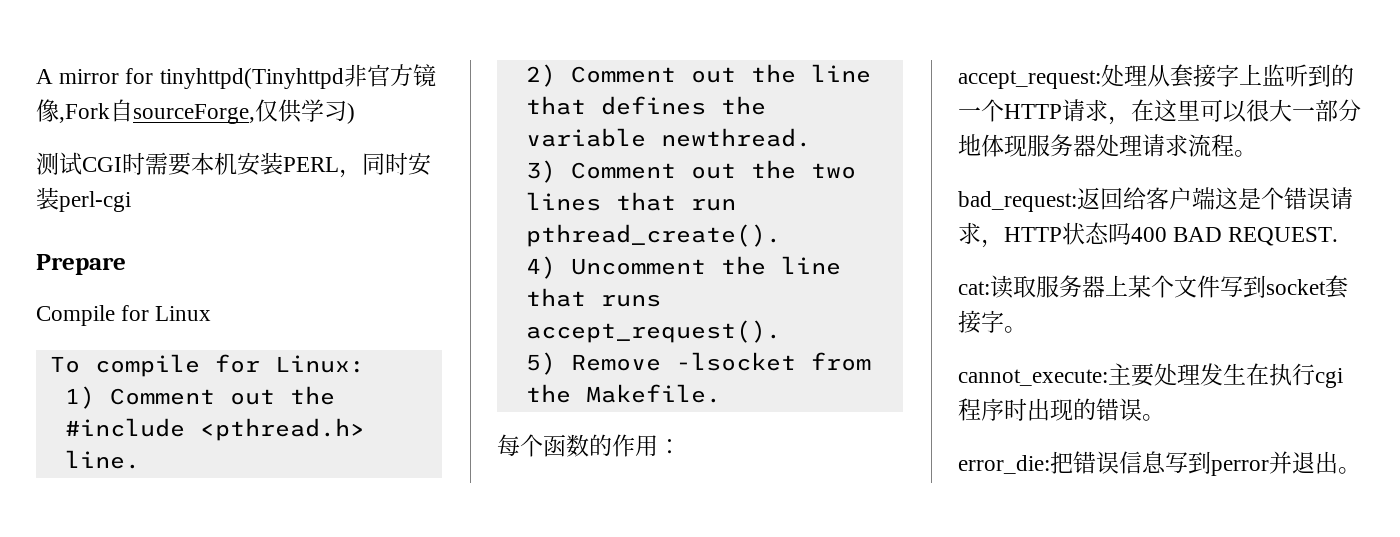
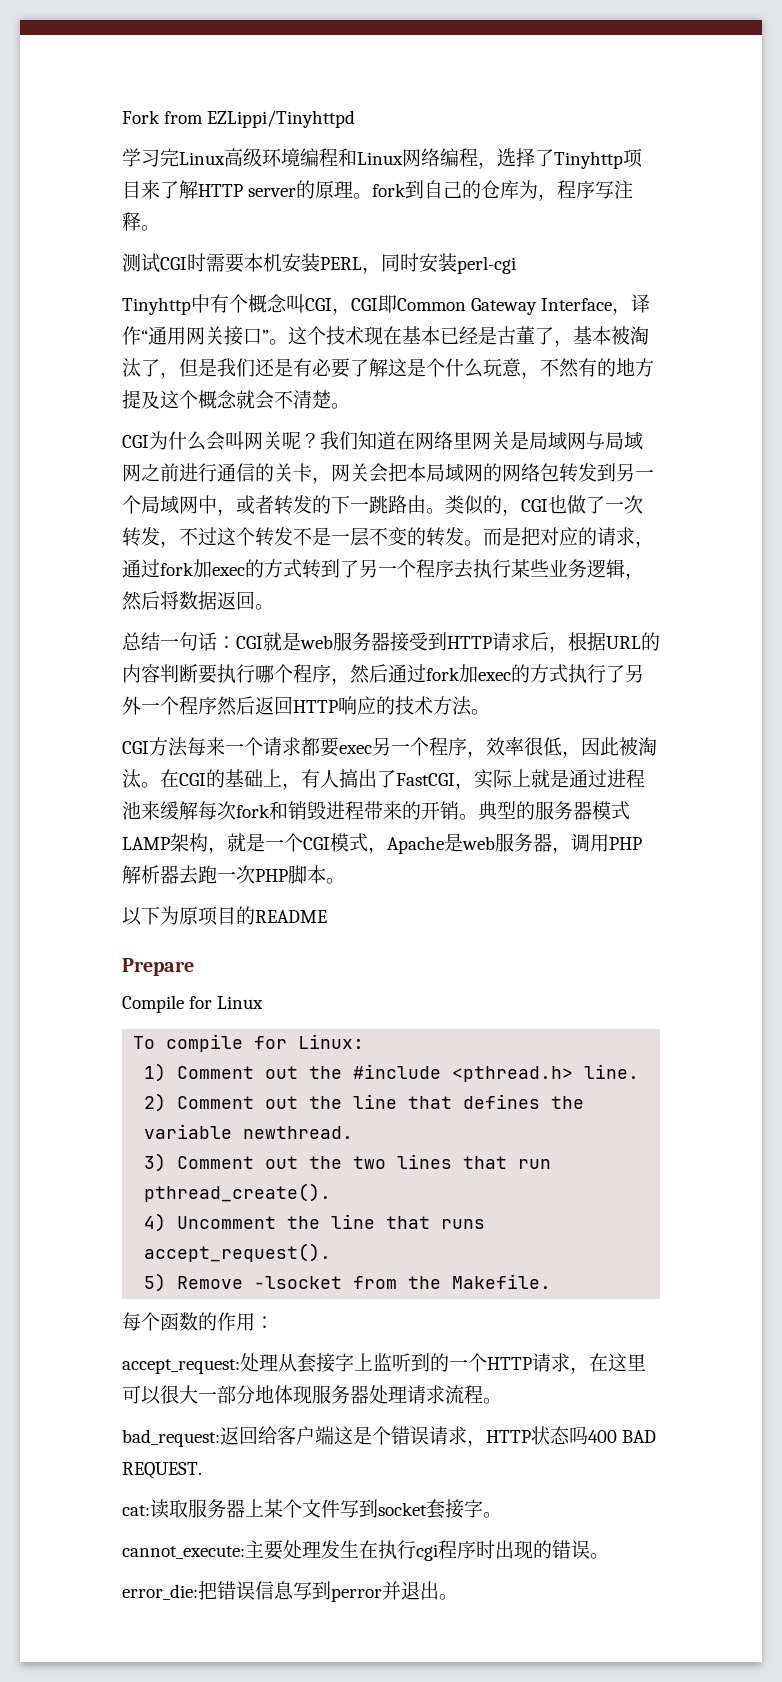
- A mirror for tinyhttpd(Tinyhttpd非官方镜像,Fork自sourceForge,仅供学习)
+ Fork from EZLippi/Tinyhttpd
+ 学习完Linux高级环境编程和Linux网络编程，选择了Tinyhttp项目来了解HTTP server的原理。fork到自己的仓库为，程序写注释。
+ Tinyhttp中有个概念叫CGI，CGI即Common Gateway Interface，译作“通用网关接口”。这个技术现在基本已经是古董了，基本被淘汰了，但是我们还是有必要了解这是个什么玩意，不然有的地方提及这个概念就会不清楚。
+ CGI为什么会叫网关呢？我们知道在网络里网关是局域网与局域网之前进行通信的关卡，网关会把本局域网的网络包转发到另一个局域网中，或者转发的下一跳路由。类似的，CGI也做了一次转发，不过这个转发不是一层不变的转发。而是把对应的请求，通过fork加exec的方式转到了另一个程序去执行某些业务逻辑，然后将数据返回。
+ 总结一句话：CGI就是web服务器接受到HTTP请求后，根据URL的内容判断要执行哪个程序，然后通过fork加exec的方式执行了另外一个程序然后返回HTTP响应的技术方法。
+ CGI方法每来一个请求都要exec另一个程序，效率很低，因此被淘汰。在CGI的基础上，有人搞出了FastCGI，实际上就是通过进程池来缓解每次fork和销毁进程带来的开销。典型的服务器模式LAMP架构，就是一个CGI模式，Apache是web服务器，调用PHP解析器去跑一次PHP脚本。
+ 以下为原项目的README

